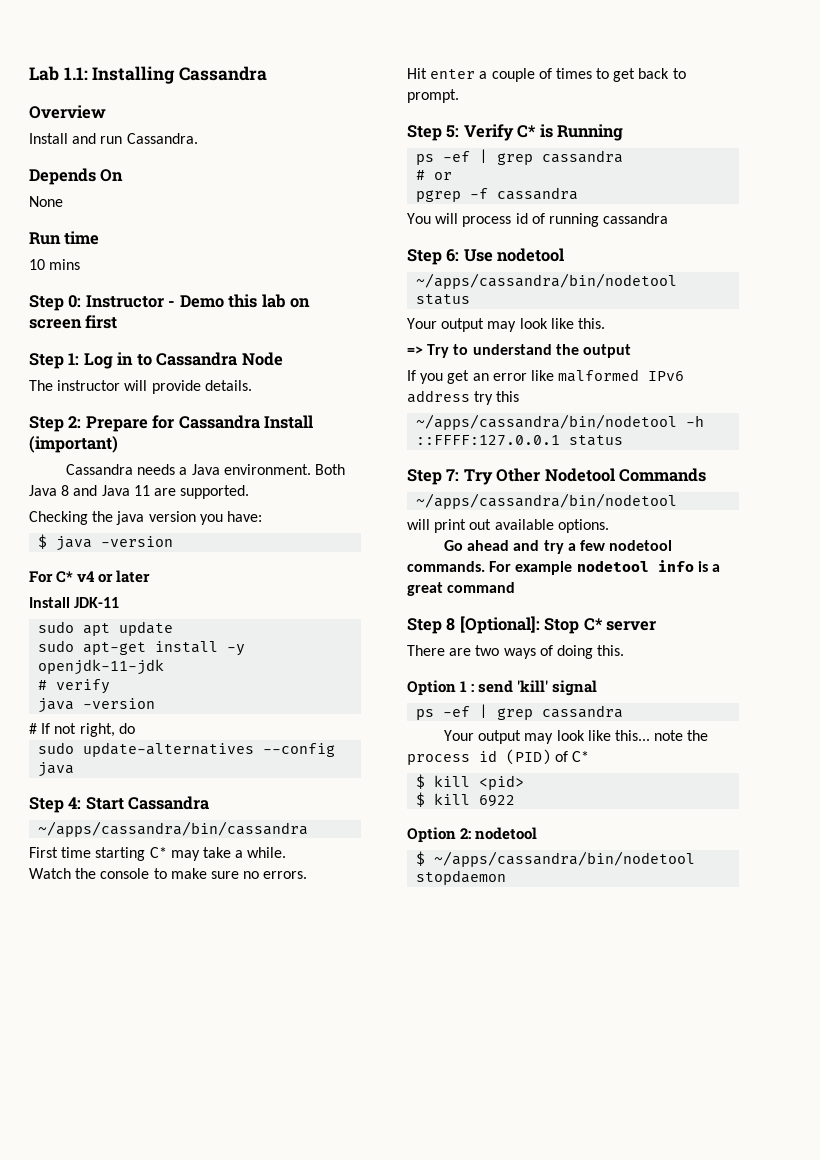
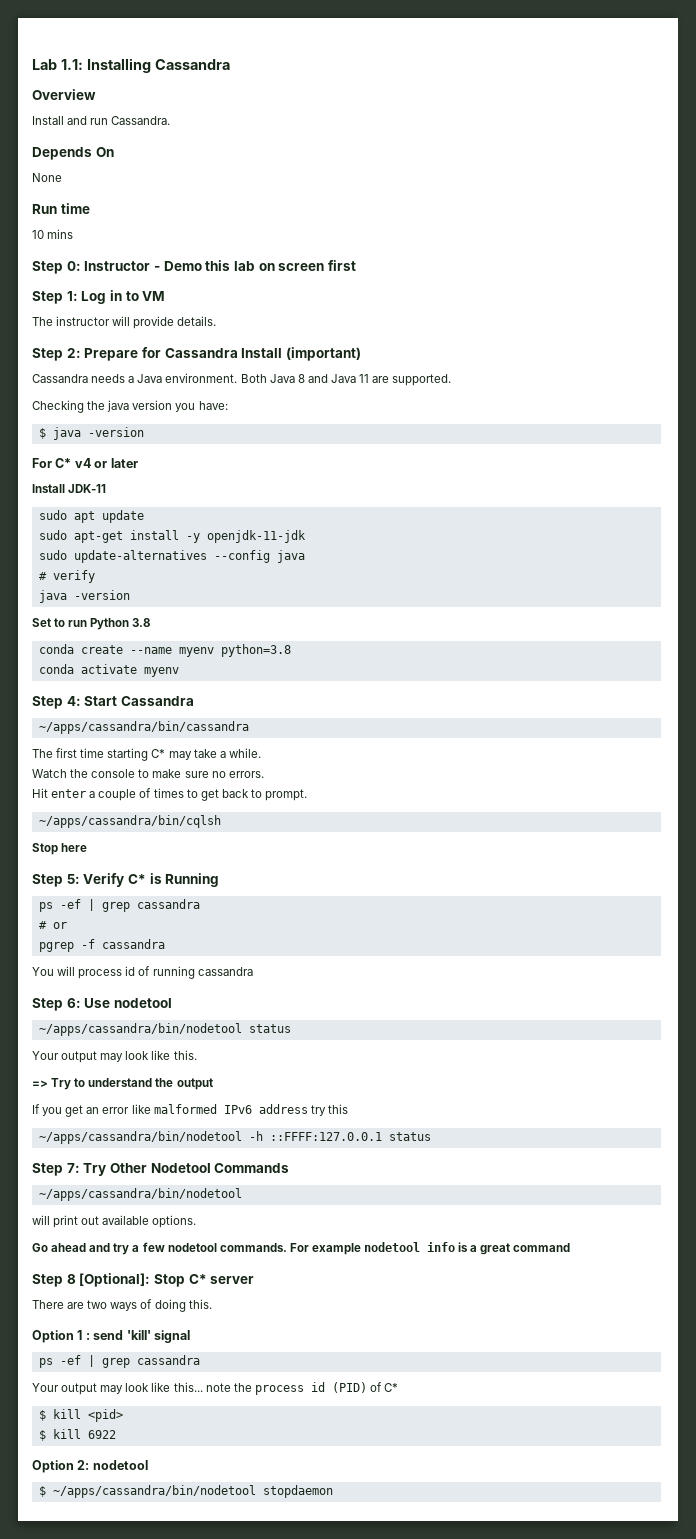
- Step 1: Log in to Cassandra Node
+ Step 1: Log in to VM
+ sudo update-alternatives --config java
- # If not right, do
- sudo update-alternatives --config java
+ Set to run Python 3.8
+ conda create --name myenv python=3.8
+ conda activate myenv
- First time starting C* may take a while.
+ The first time starting C* may take a while.
+ ~/apps/cassandra/bin/cqlsh
+ Stop here

